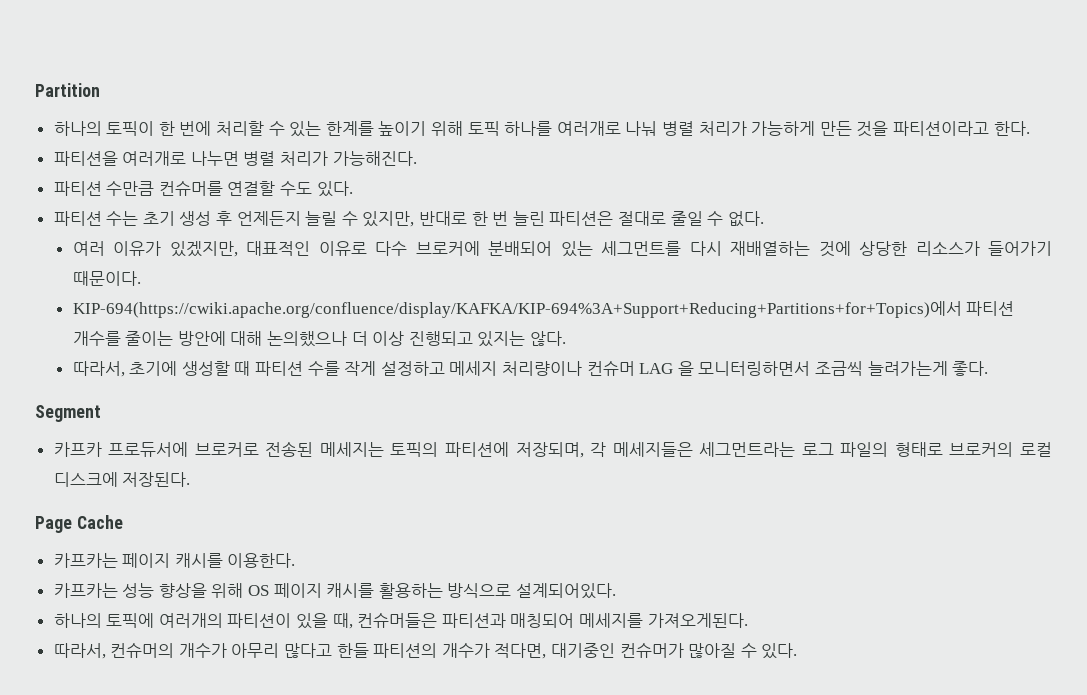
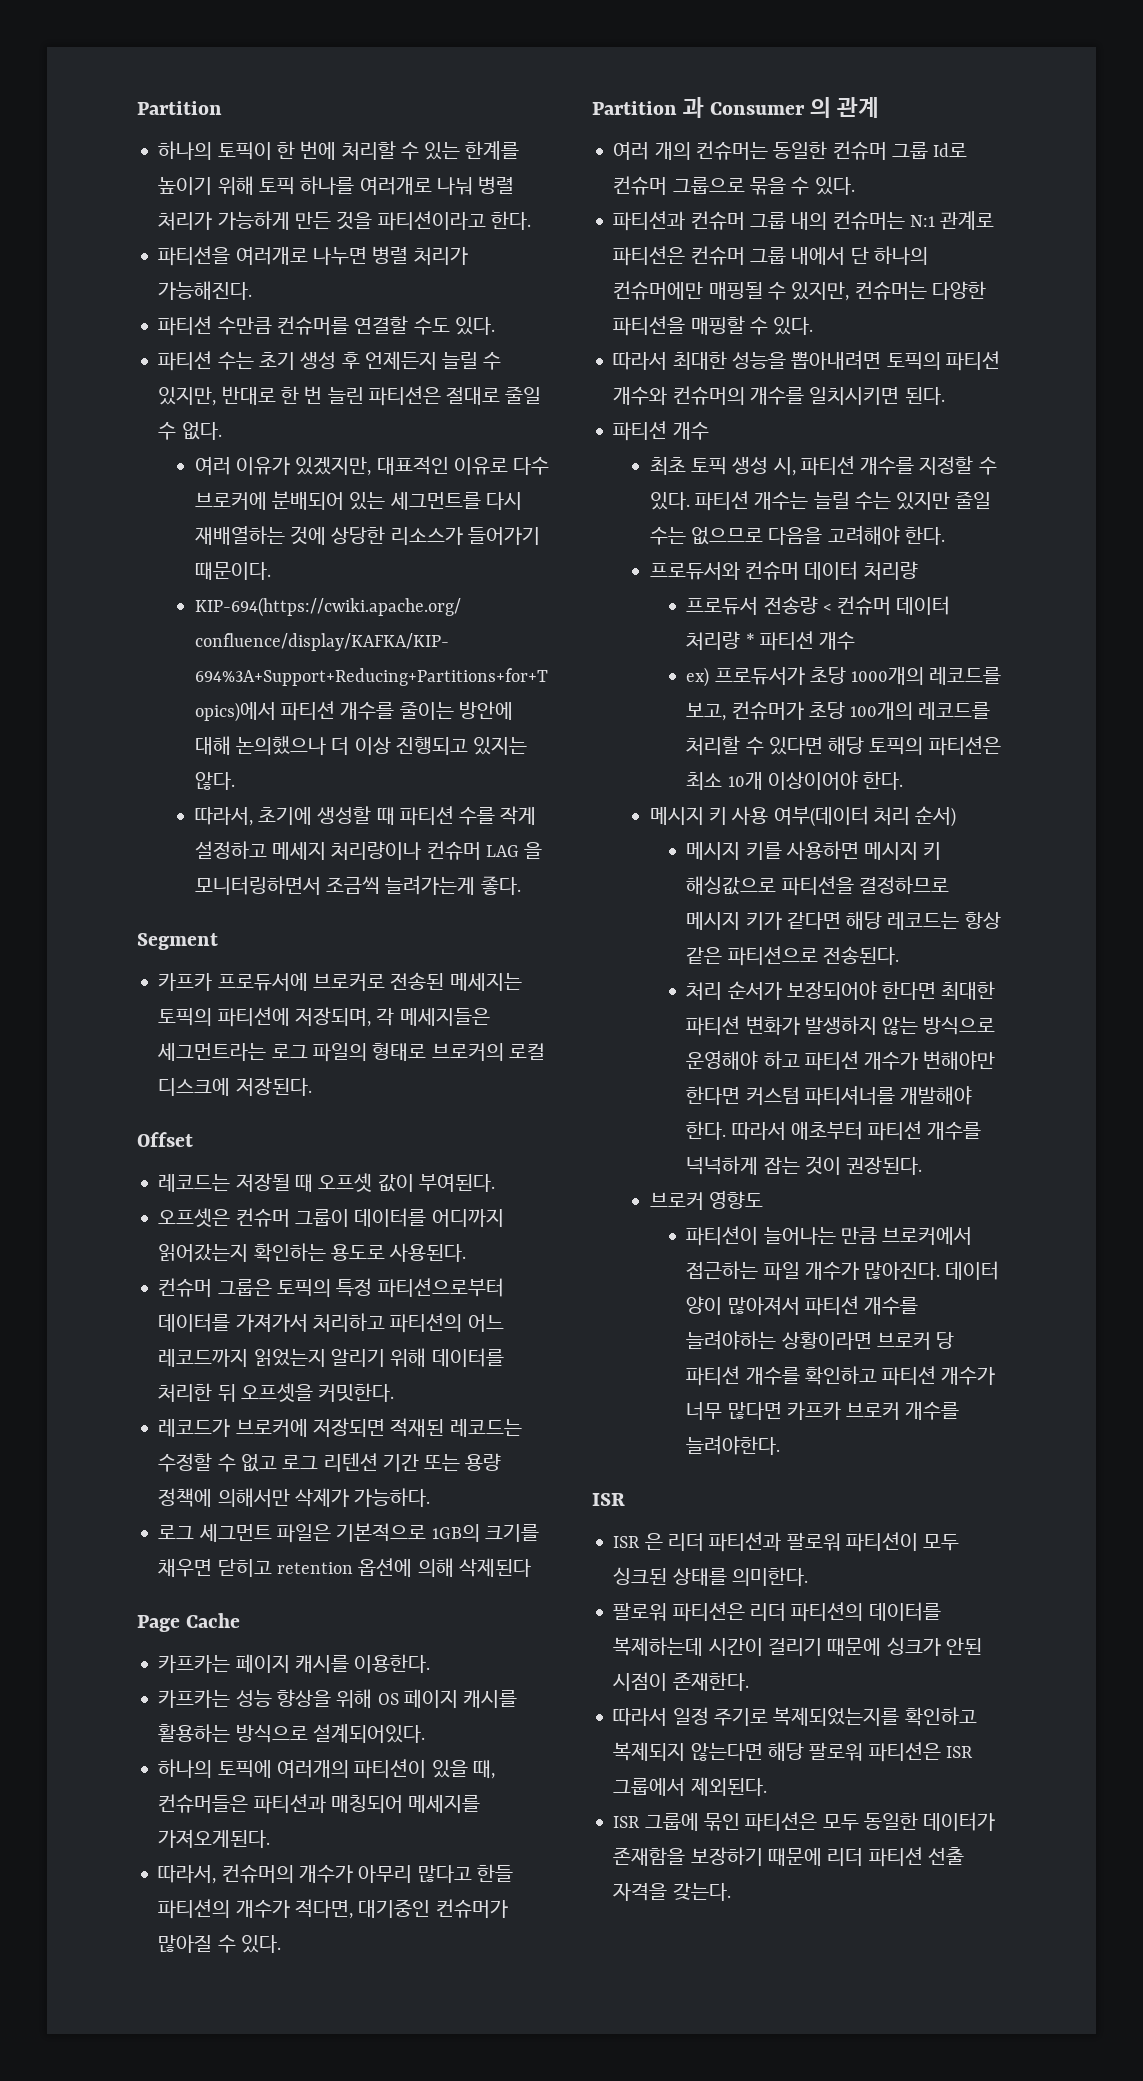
+ Offset
+ 레코드는 저장될 때 오프셋 값이 부여된다.
+ 오프셋은 컨슈머 그룹이 데이터를 어디까지 읽어갔는지 확인하는 용도로 사용된다.
+ 컨슈머 그룹은 토픽의 특정 파티션으로부터 데이터를 가져가서 처리하고 파티션의 어느 레코드까지 읽었는지 알리기 위해 데이터를 처리한 뒤 오프셋을 커밋한다.
+ 레코드가 브로커에 저장되면 적재된 레코드는 수정할 수 없고 로그 리텐션 기간 또는 용량 정책에 의해서만 삭제가 가능하다.
+ 로그 세그먼트 파일은 기본적으로 1GB의 크기를 채우면 닫히고 retention 옵션에 의해 삭제된다
+ Partition 과 Consumer 의 관계
+ 여러 개의 컨슈머는 동일한 컨슈머 그룹 Id로 컨슈머 그룹으로 묶을 수 있다.
+ 파티션과 컨슈머 그룹 내의 컨슈머는 N:1 관계로 파티션은 컨슈머 그룹 내에서 단 하나의 컨슈머에만 매핑될 수 있지만, 컨슈머는 다양한 파티션을 매핑할 수 있다.
+ 따라서 최대한 성능을 뽑아내려면 토픽의 파티션 개수와 컨슈머의 개수를 일치시키면 된다.
+ 파티션 개수
+ 최초 토픽 생성 시, 파티션 개수를 지정할 수 있다. 파티션 개수는 늘릴 수는 있지만 줄일 수는 없으므로 다음을 고려해야 한다.
+ 프로듀서와 컨슈머 데이터 처리량
+ 프로듀서 전송량 < 컨슈머 데이터 처리량 * 파티션 개수
+ ex) 프로듀서가 초당 1000개의 레코드를 보고, 컨슈머가 초당 100개의 레코드를 처리할 수 있다면 해당 토픽의 파티션은 최소 10개 이상이어야 한다.
+ 메시지 키 사용 여부(데이터 처리 순서)
+ 메시지 키를 사용하면 메시지 키 해싱값으로 파티션을 결정하므로 메시지 키가 같다면 해당 레코드는 항상 같은 파티션으로 전송된다.
+ 처리 순서가 보장되어야 한다면 최대한 파티션 변화가 발생하지 않는 방식으로 운영해야 하고 파티션 개수가 변해야만 한다면 커스텀 파티셔너를 개발해야 한다. 따라서 애초부터 파티션 개수를 넉넉하게 잡는 것이 권장된다.
+ 브로커 영향도
+ 파티션이 늘어나는 만큼 브로커에서 접근하는 파일 개수가 많아진다. 데이터 양이 많아져서 파티션 개수를 늘려야하는 상황이라면 브로커 당 파티션 개수를 확인하고 파티션 개수가 너무 많다면 카프카 브로커 개수를 늘려야한다.
+ ISR
+ ISR 은 리더 파티션과 팔로워 파티션이 모두 싱크된 상태를 의미한다.
+ 팔로워 파티션은 리더 파티션의 데이터를 복제하는데 시간이 걸리기 때문에 싱크가 안된 시점이 존재한다.
+ 따라서 일정 주기로 복제되었는지를 확인하고 복제되지 않는다면 해당 팔로워 파티션은 ISR 그룹에서 제외된다.
+ ISR 그룹에 묶인 파티션은 모두 동일한 데이터가 존재함을 보장하기 때문에 리더 파티션 선출 자격을 갖는다.

